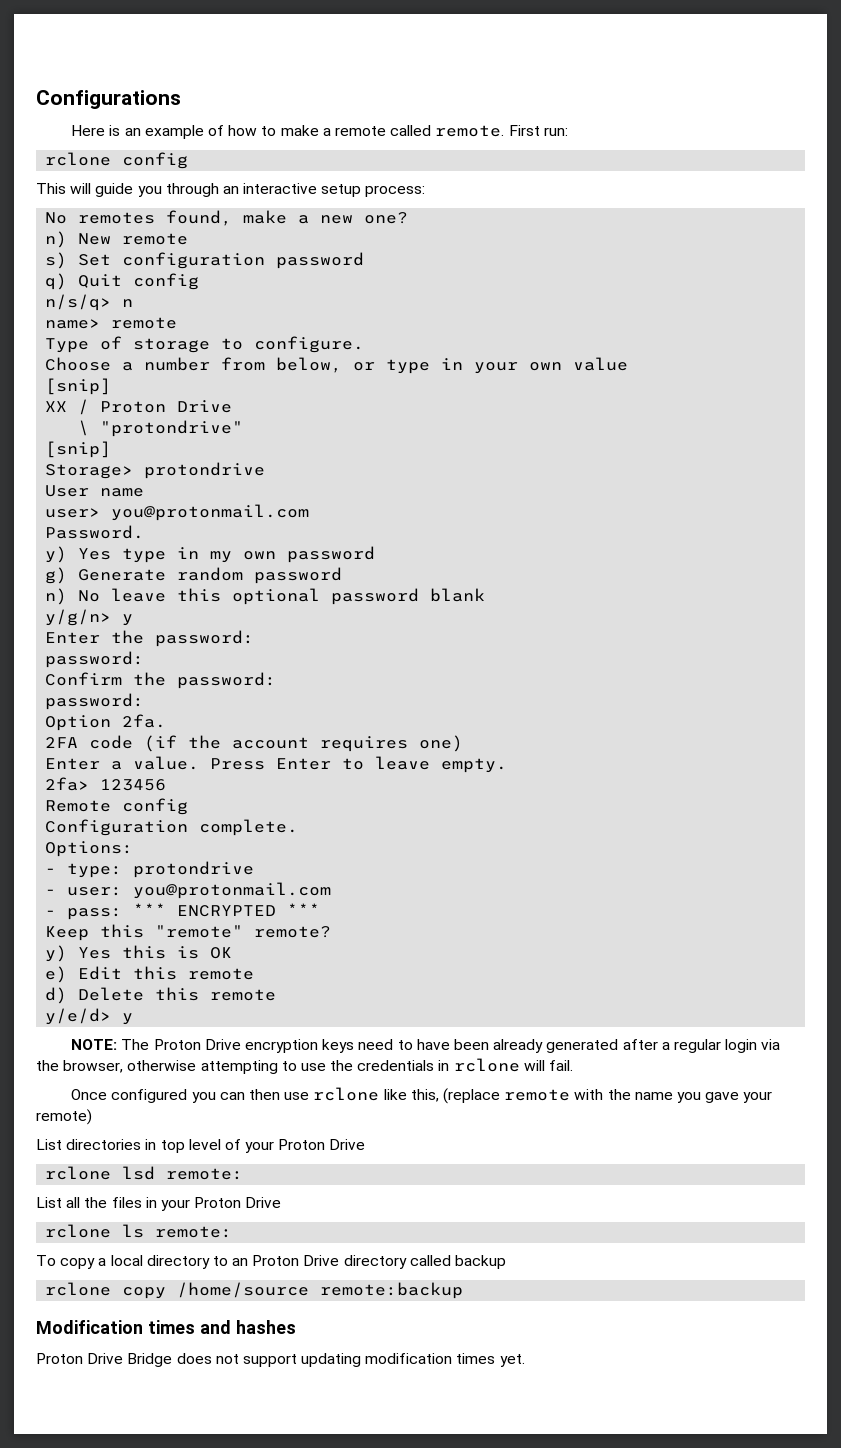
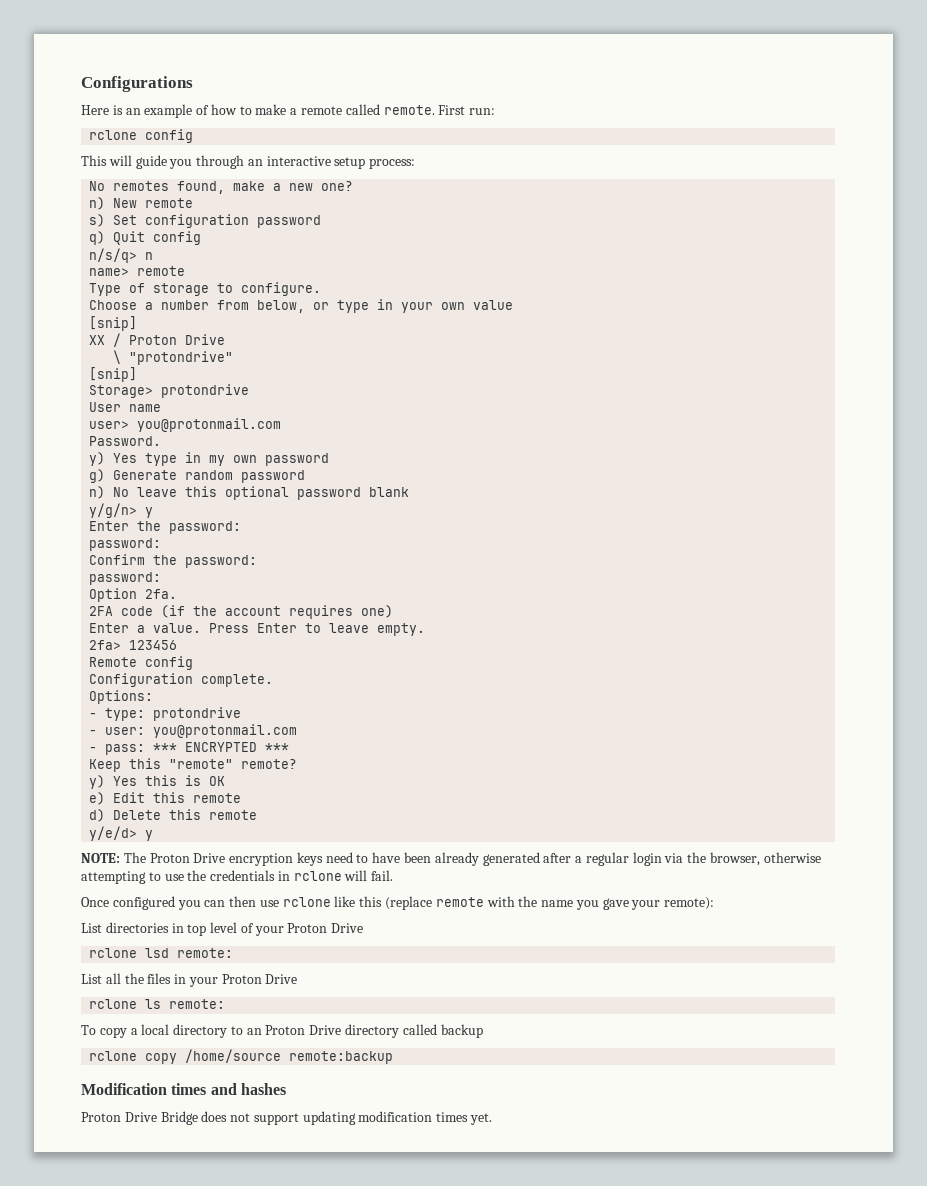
- Once configured you can then use rclone like this, (replace remote with the name you gave your remote)
+ Once configured you can then use rclone like this (replace remote with the name you gave your remote):

